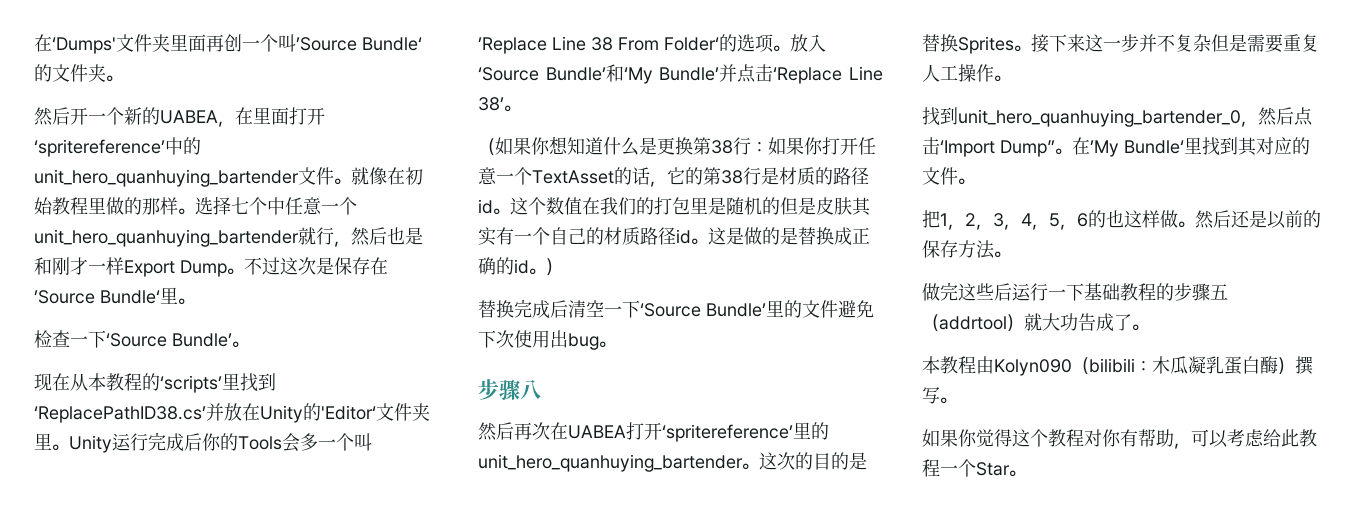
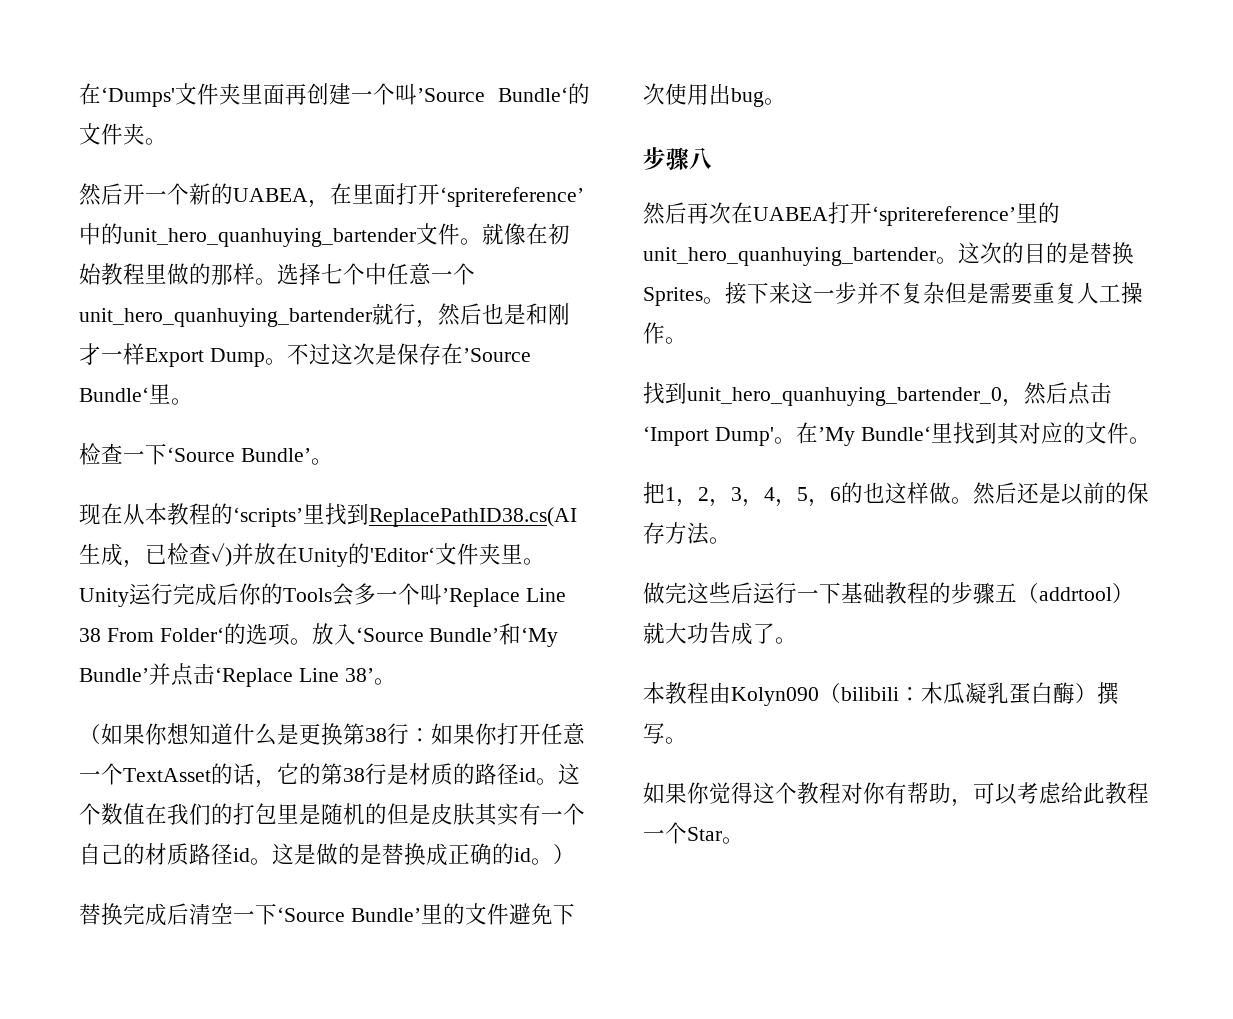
- 在‘Dumps'文件夹里面再创一个叫’Source Bundle‘的文件夹。
+ 在‘Dumps'文件夹里面再创建一个叫’Source Bundle‘的文件夹。
- 现在从本教程的‘scripts’里找到‘ReplacePathID38.cs’并放在Unity的'Editor‘文件夹里。
+ 现在从本教程的‘scripts’里找到ReplacePathID38.cs(AI生成，已检查✓)并放在Unity的'Editor‘文件夹里。
- 找到unit_hero_quanhuying_bartender_0，然后点击‘Import Dump”。
+ 找到unit_hero_quanhuying_bartender_0，然后点击‘Import Dump'。

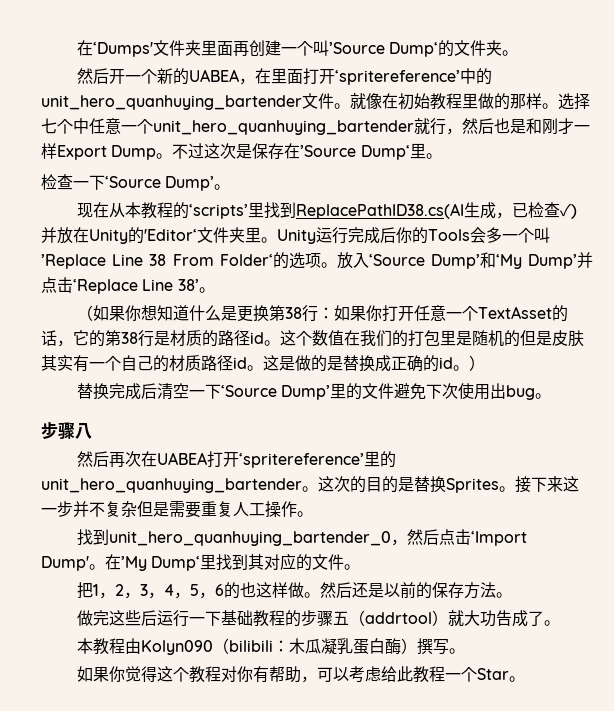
- 在‘Dumps'文件夹里面再创建一个叫’Source Bundle‘的文件夹。
+ 在‘Dumps'文件夹里面再创建一个叫’Source Dump‘的文件夹。
- 不过这次是保存在’Source Bundle‘里。
+ 不过这次是保存在’Source Dump‘里。
- 检查一下‘Source Bundle’。
+ 检查一下‘Source Dump’。
- 放入‘Source Bundle’和‘My Bundle’并点击‘Replace Line 38’。
+ 放入‘Source Dump’和‘My Dump’并点击‘Replace Line 38’。
- 替换完成后清空一下‘Source Bundle’里的文件避免下次使用出bug。
+ 替换完成后清空一下‘Source Dump’里的文件避免下次使用出bug。
- 在’My Bundle‘里找到其对应的文件。
+ 在’My Dump‘里找到其对应的文件。

